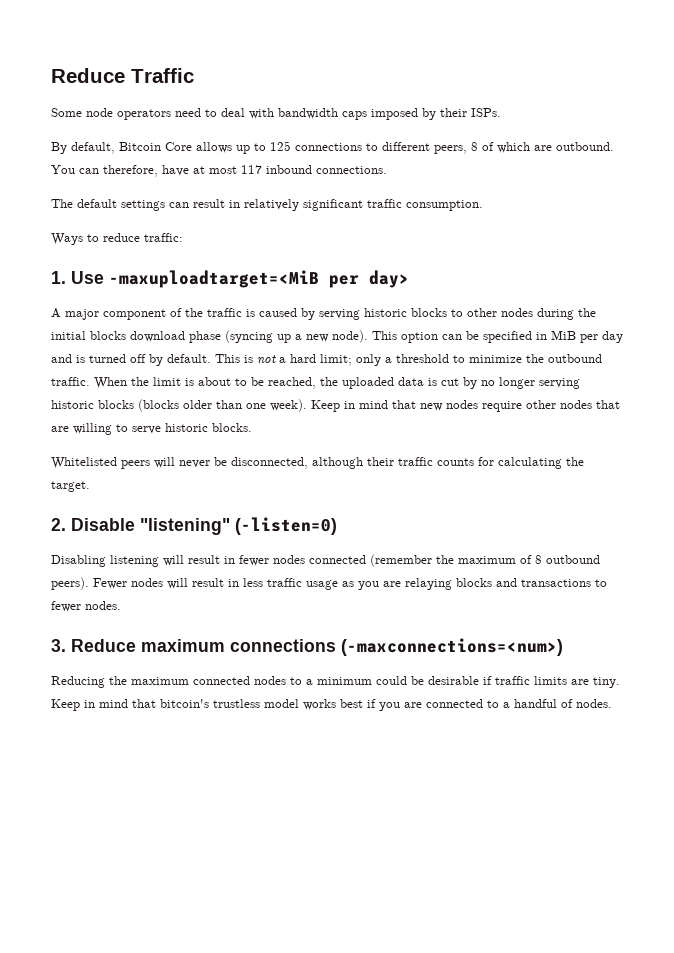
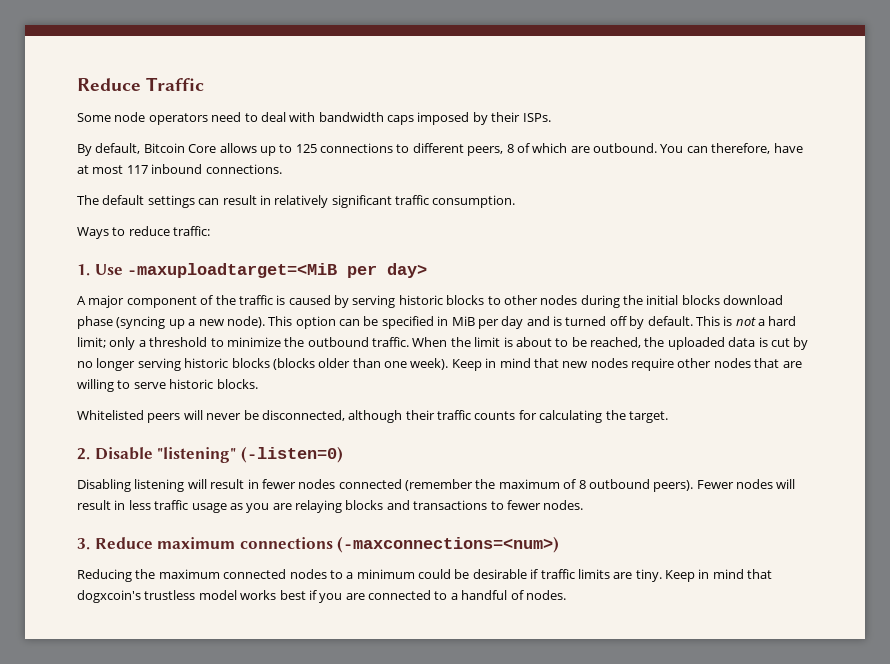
- Keep in mind that bitcoin's trustless model works best if you are connected to a handful of nodes.
+ Keep in mind that dogxcoin's trustless model works best if you are connected to a handful of nodes.

